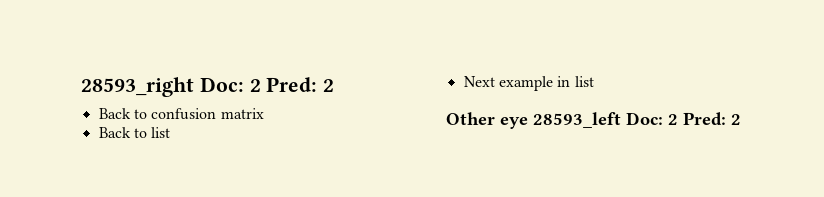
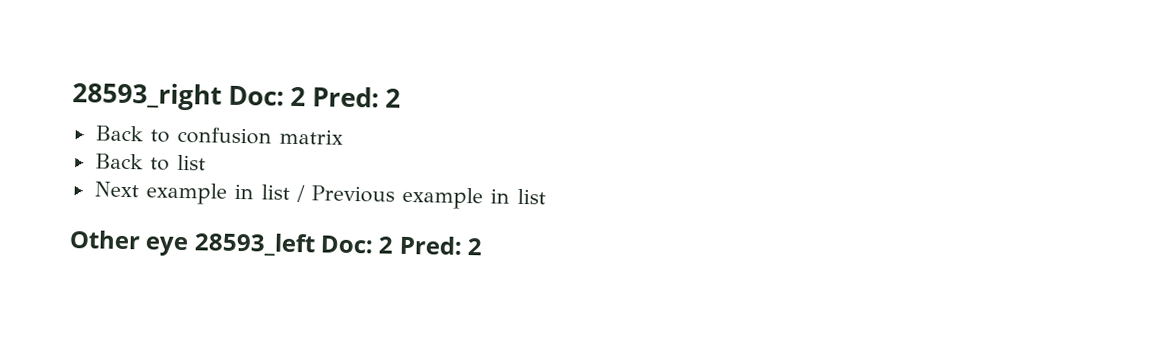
- Next example in list
+ Next example in list / Previous example in list

